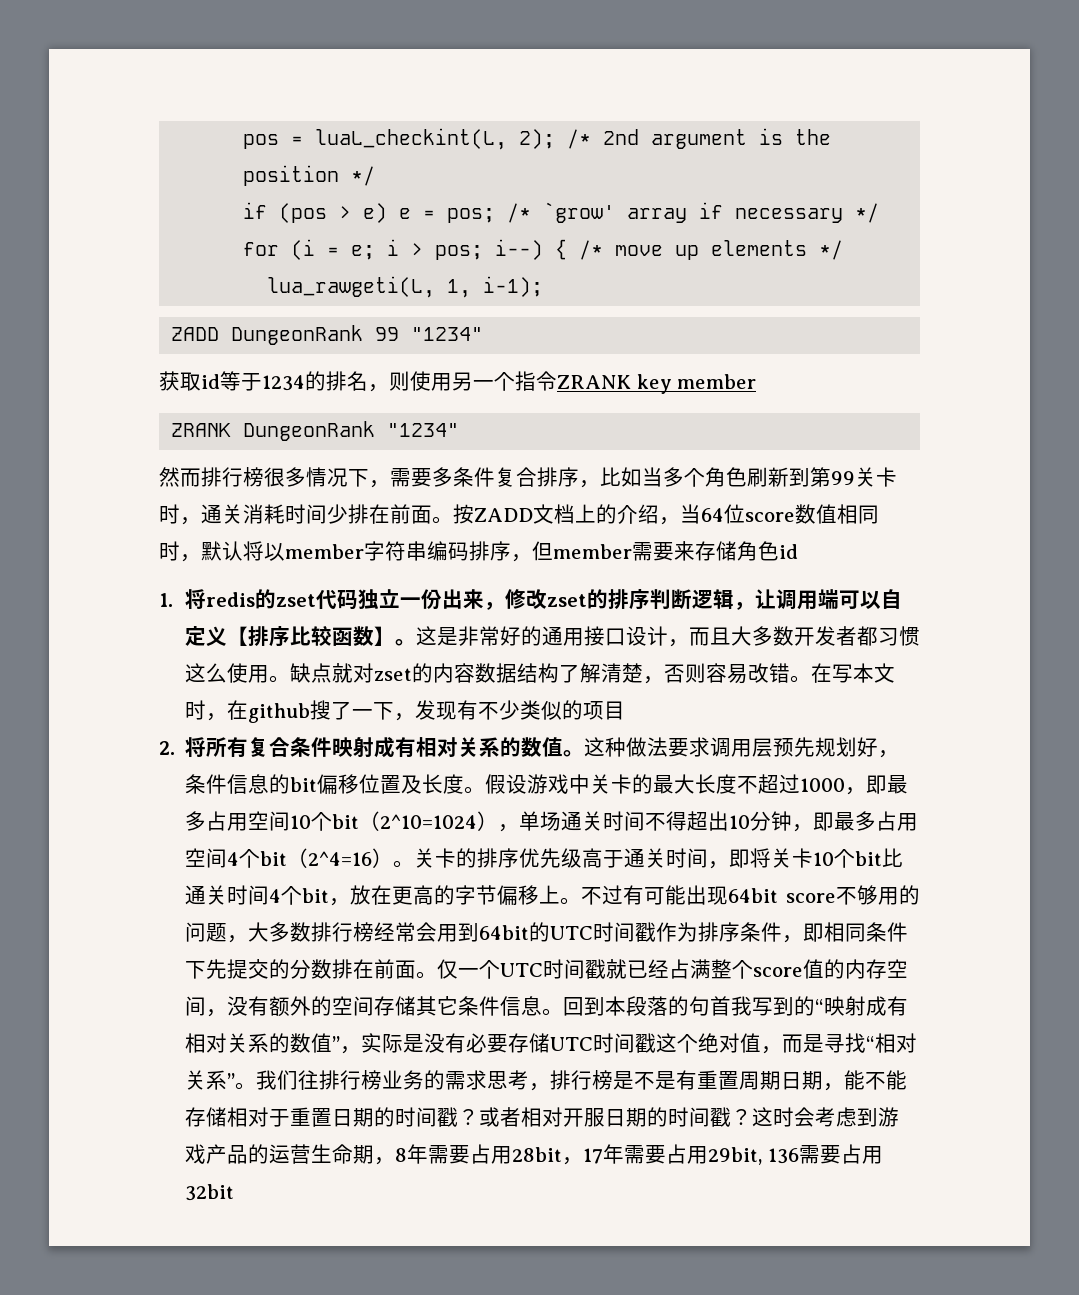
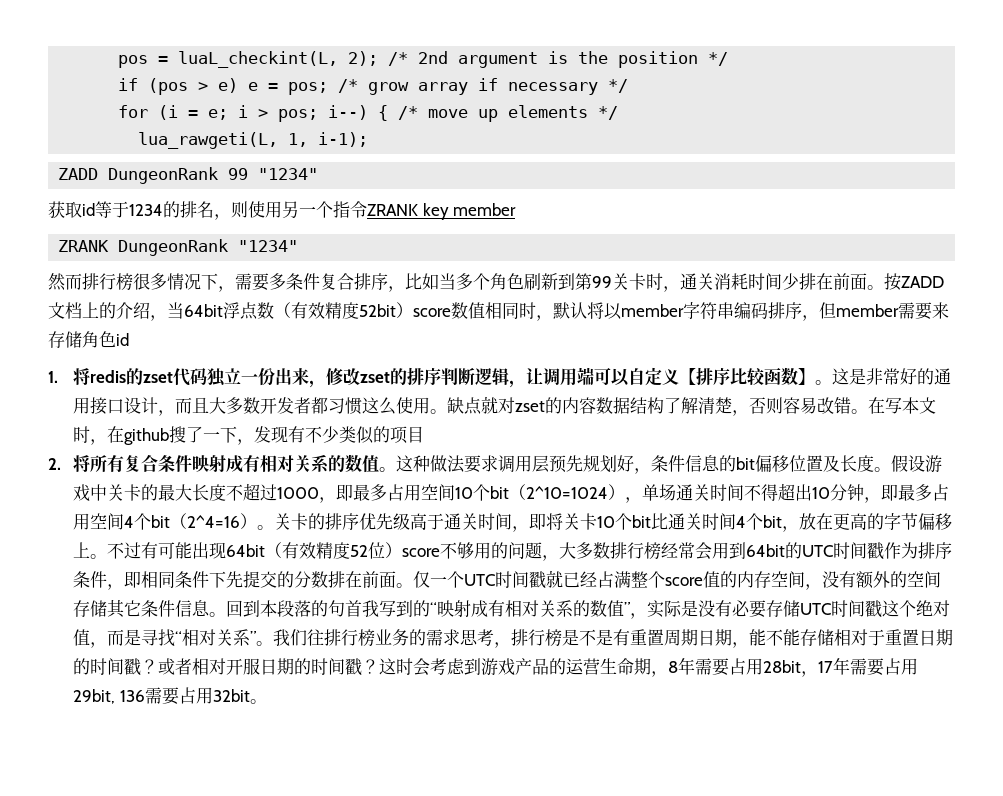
- if (pos > e) e = pos; /* `grow' array if necessary */
+ if (pos > e) e = pos; /* grow array if necessary */
- 按ZADD文档上的介绍，当64位score数值相同时，默认将以member字符串编码排序，但member需要来存储角色id
+ 按ZADD文档上的介绍，当64bit浮点数（有效精度52bit）score数值相同时，默认将以member字符串编码排序，但member需要来存储角色id
- 不过有可能出现64bit score不够用的问题，大多数排行榜经常会用到64bit的UTC时间戳作为排序条件，即相同条件下先提交的分数排在前面。
+ 不过有可能出现64bit（有效精度52位）score不够用的问题，大多数排行榜经常会用到64bit的UTC时间戳作为排序条件，即相同条件下先提交的分数排在前面。
- 这时会考虑到游戏产品的运营生命期，8年需要占用28bit，17年需要占用29bit, 136需要占用32bit
+ 这时会考虑到游戏产品的运营生命期，8年需要占用28bit，17年需要占用29bit, 136需要占用32bit。

